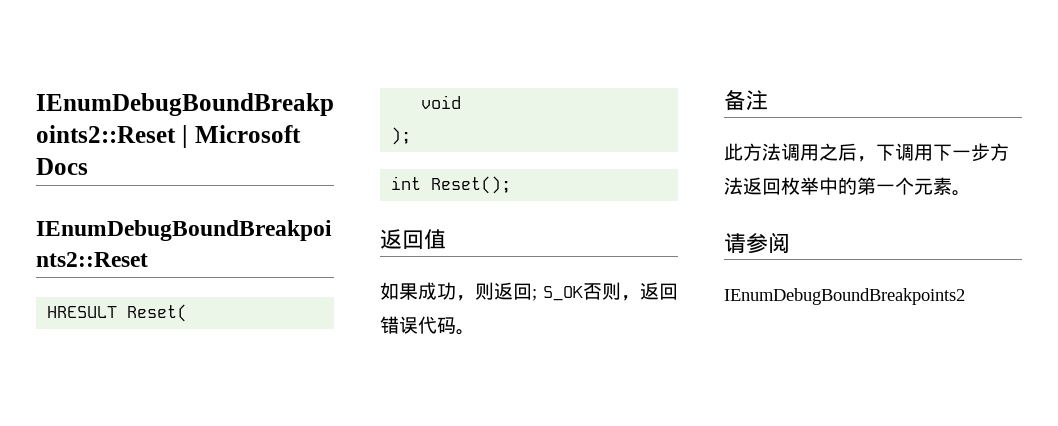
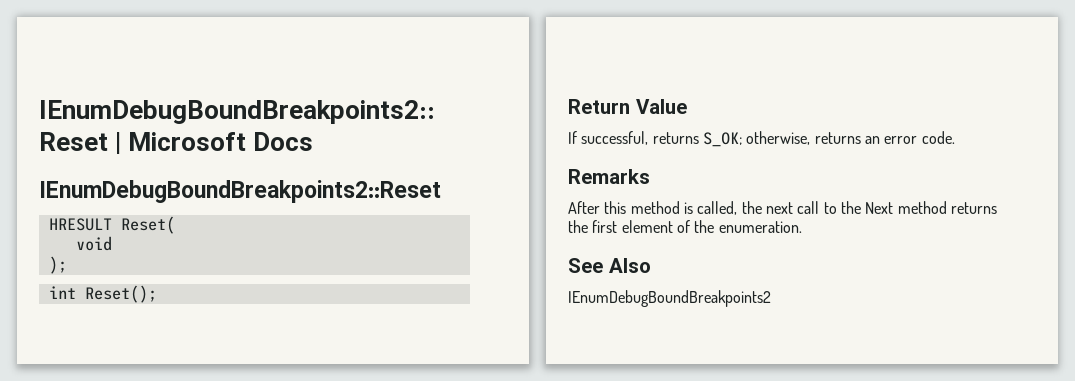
- 返回值
- 如果成功，则返回; S_OK否则，返回错误代码。
- 备注
- 此方法调用之后，下调用下一步方法返回枚举中的第一个元素。
- 请参阅
+ Return Value
+ If successful, returns S_OK; otherwise, returns an error code.
+ Remarks
+ After this method is called, the next call to the Next method returns the first element of the enumeration.
+ See Also

